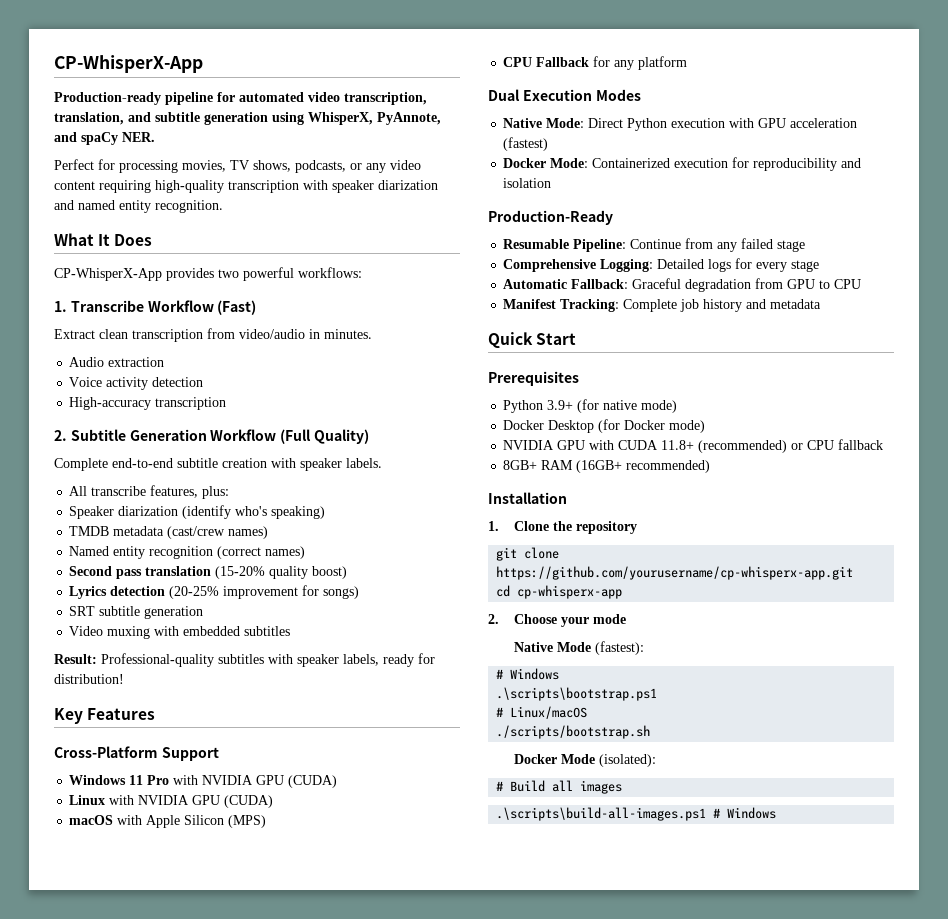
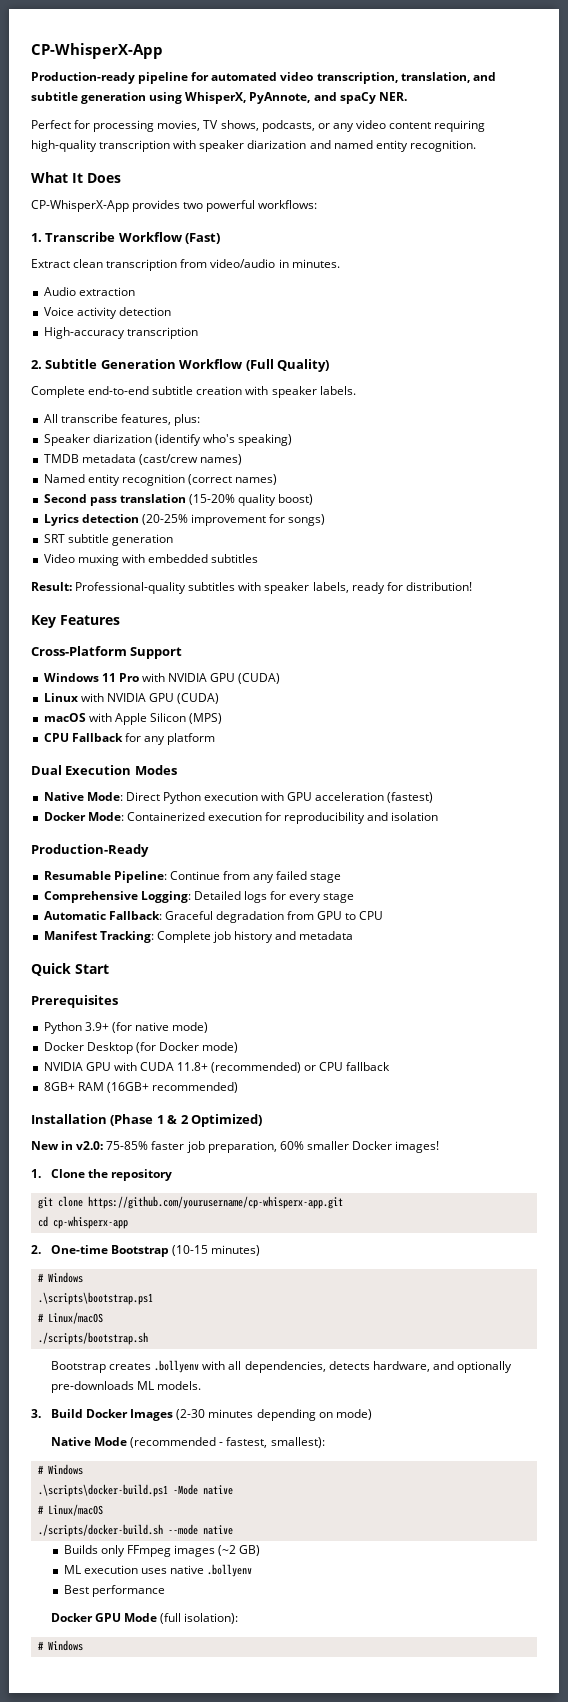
- Installation
+ Installation (Phase 1 & 2 Optimized)
+ New in v2.0: 75-85% faster job preparation, 60% smaller Docker images!
- 2. Choose your mode
- Native Mode (fastest):
+ 2. One-time Bootstrap (10-15 minutes)
- Docker Mode (isolated):
- # Build all images
- .\scripts\build-all-images.ps1 # Windows
+ Bootstrap creates .bollyenv with all dependencies, detects hardware, and optionally pre-downloads ML models.
+ 3. Build Docker Images (2-30 minutes depending on mode)
+ Native Mode (recommended - fastest, smallest):
+ # Windows
+ .\scripts\docker-build.ps1 -Mode native
+ # Linux/macOS
+ ./scripts/docker-build.sh --mode native
+ Builds only FFmpeg images (~2 GB)
+ ML execution uses native .bollyenv
+ Best performance
+ Docker GPU Mode (full isolation):
+ # Windows

